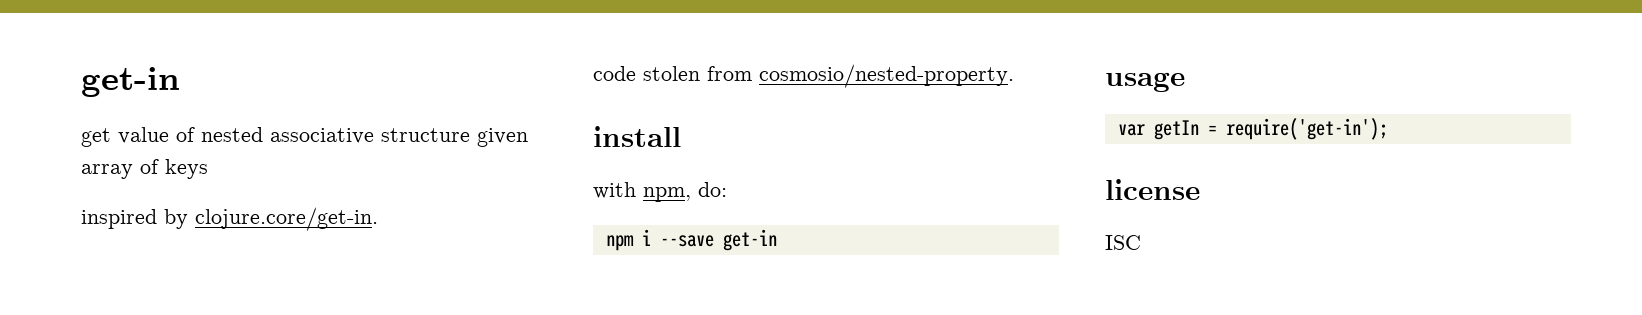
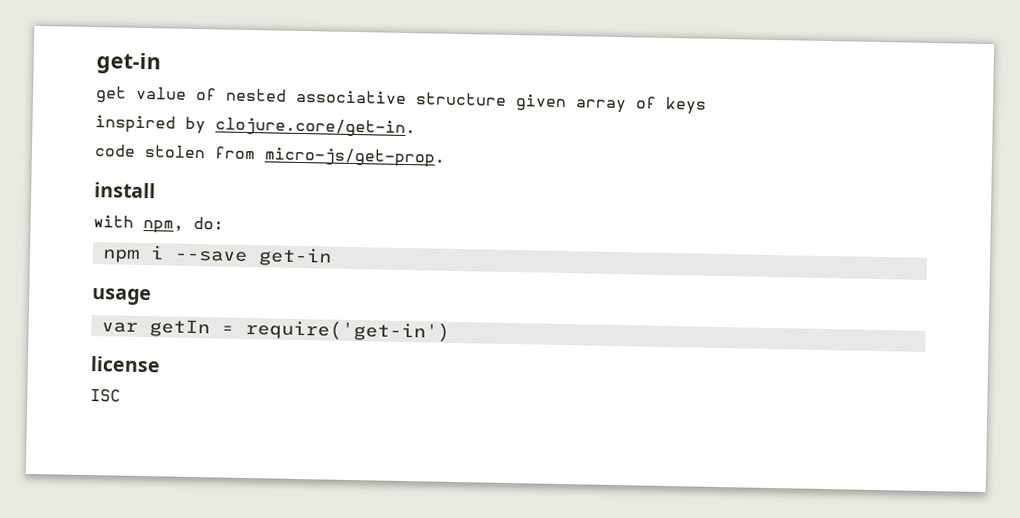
- code stolen from cosmosio/nested-property.
+ code stolen from micro-js/get-prop.
- var getIn = require('get-in');
+ var getIn = require('get-in')

